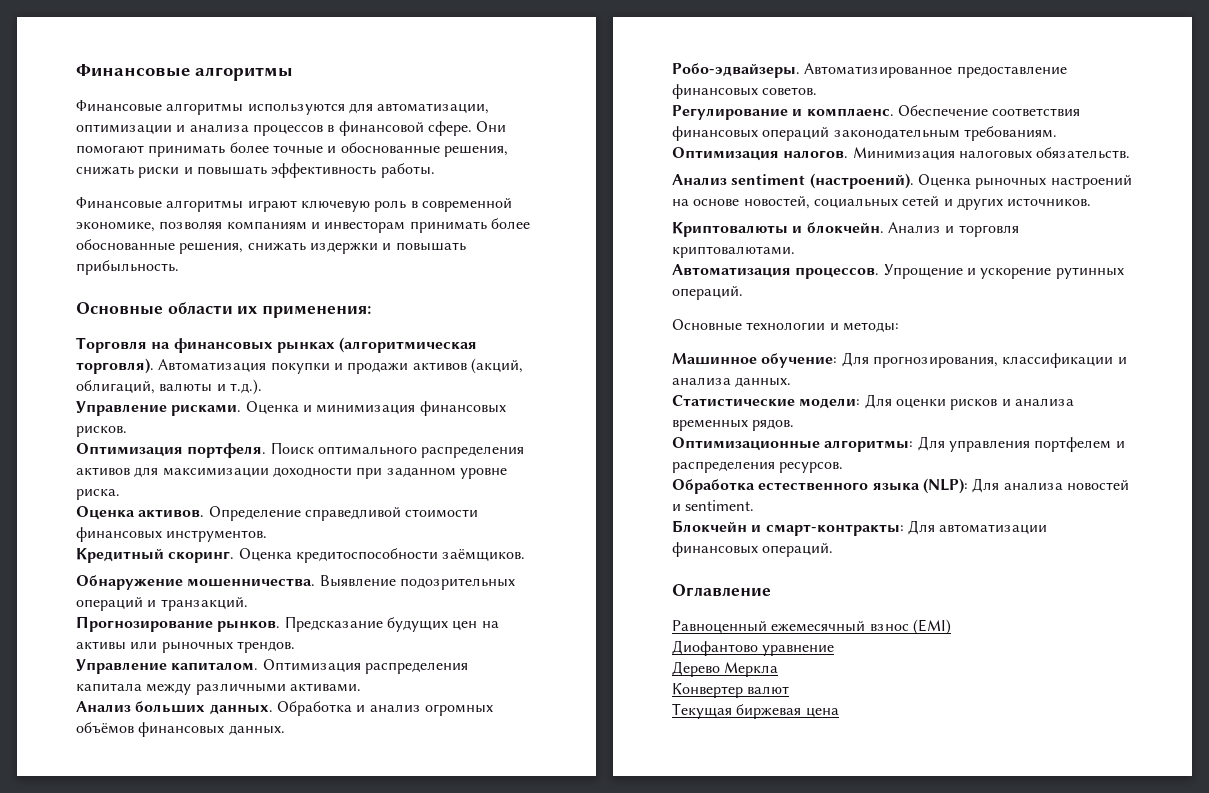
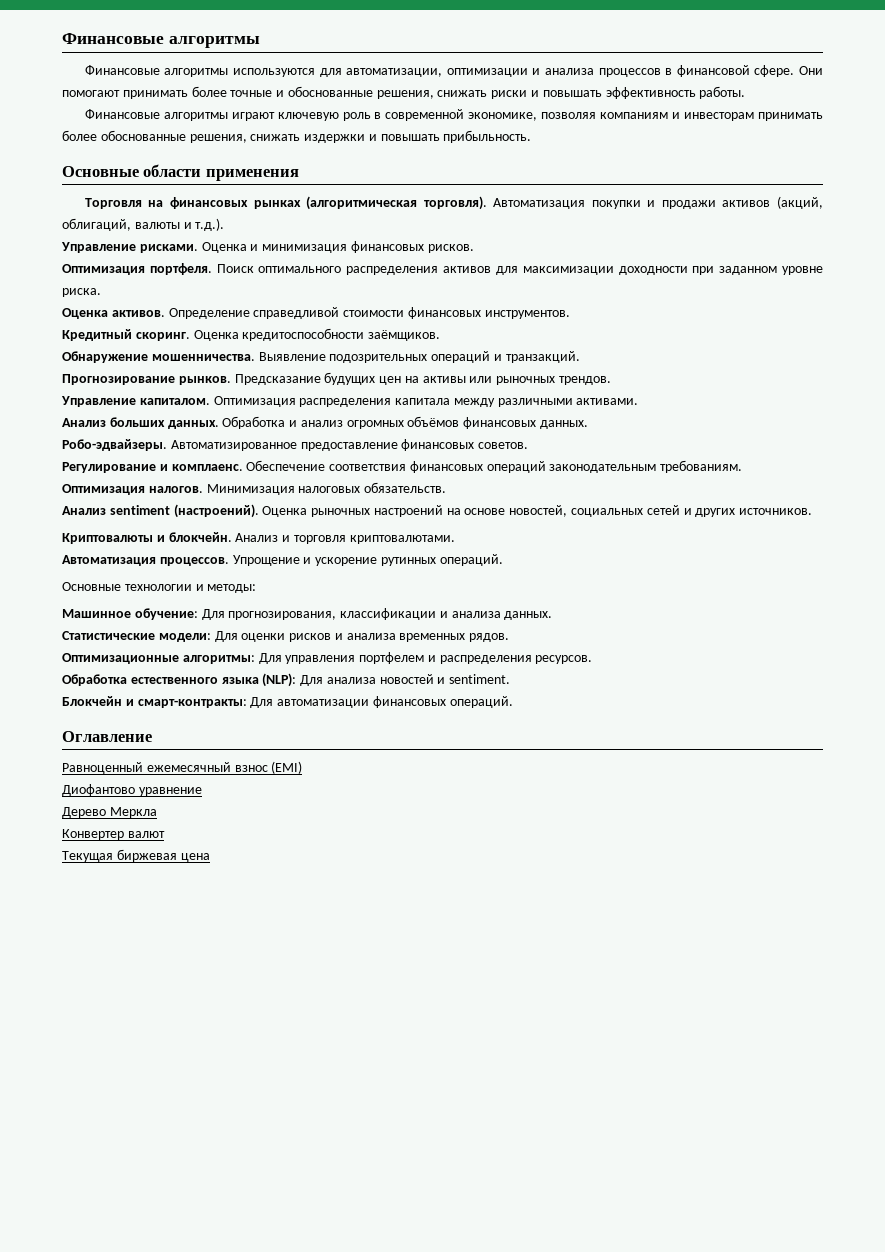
- Основные области их применения:
+ Основные области применения

